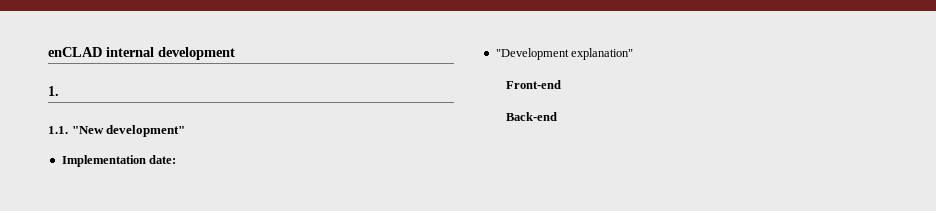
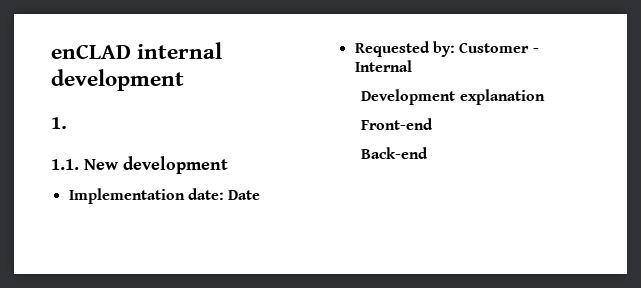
- 1.1. "New development"
+ 1.1. New development
- Implementation date:
- "Development explanation"
+ Implementation date: Date
+ Requested by: Customer - Internal
+ Development explanation

